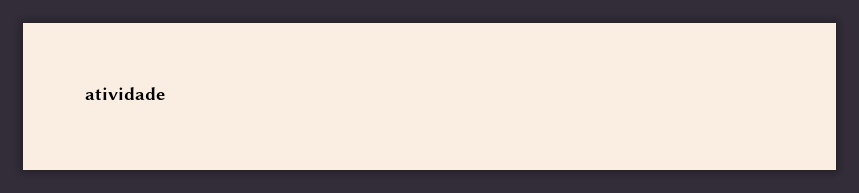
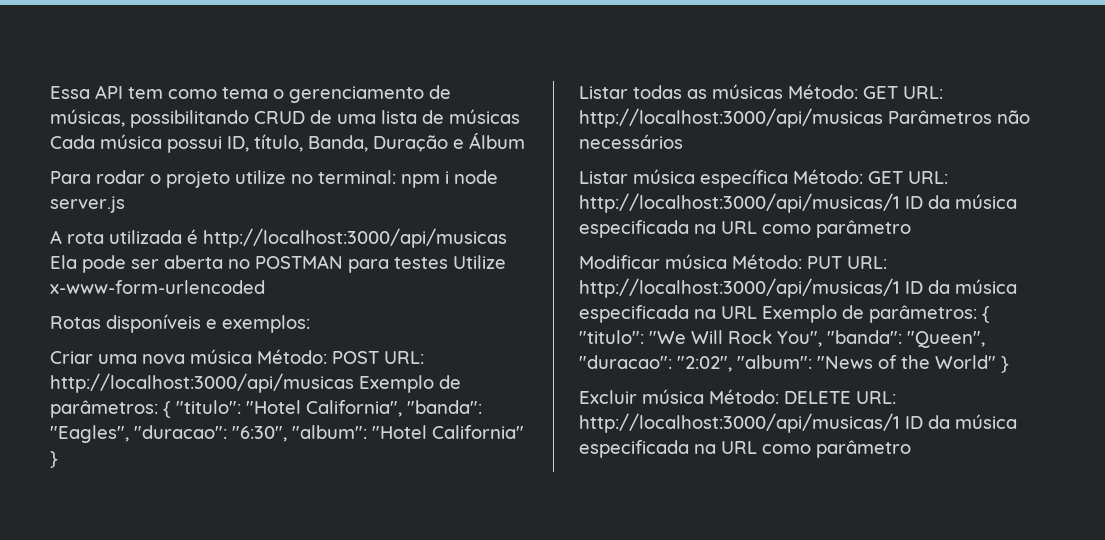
- atividade
+ Essa API tem como tema o gerenciamento de músicas, possibilitando CRUD de uma lista de músicas Cada música possui ID, título, Banda, Duração e Álbum
+ Para rodar o projeto utilize no terminal: npm i node server.js
+ A rota utilizada é http://localhost:3000/api/musicas Ela pode ser aberta no POSTMAN para testes Utilize x-www-form-urlencoded
+ Rotas disponíveis e exemplos:
+ Criar uma nova música Método: POST URL: http://localhost:3000/api/musicas Exemplo de parâmetros: { "titulo": "Hotel California", "banda": "Eagles", "duracao": "6:30", "album": "Hotel California" }
+ Listar todas as músicas Método: GET URL: http://localhost:3000/api/musicas Parâmetros não necessários
+ Listar música específica Método: GET URL: http://localhost:3000/api/musicas/1 ID da música especificada na URL como parâmetro
+ Modificar música Método: PUT URL: http://localhost:3000/api/musicas/1 ID da música especificada na URL Exemplo de parâmetros: { "titulo": "We Will Rock You", "banda": "Queen", "duracao": "2:02", "album": "News of the World" }
+ Excluir música Método: DELETE URL: http://localhost:3000/api/musicas/1 ID da música especificada na URL como parâmetro

